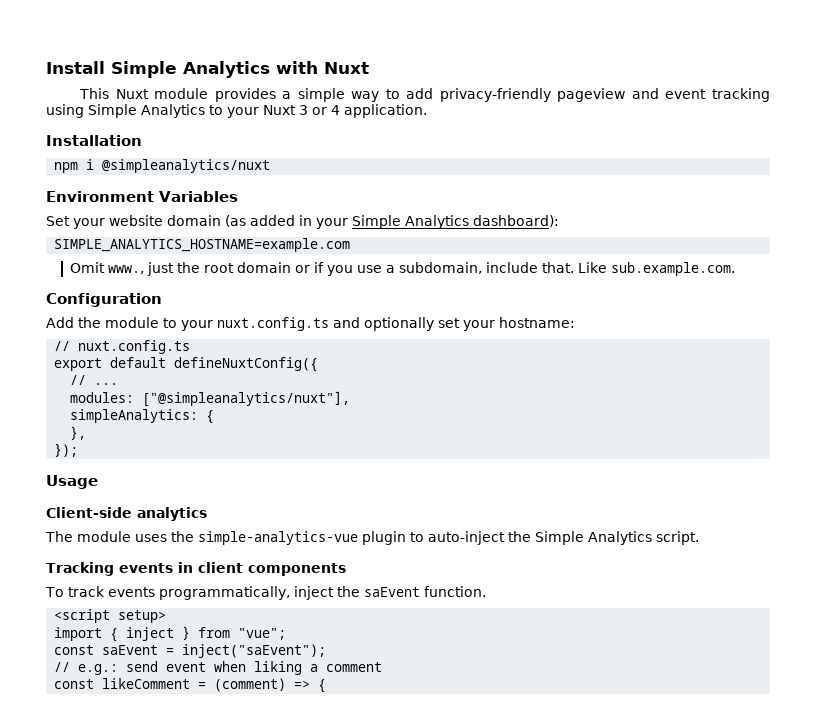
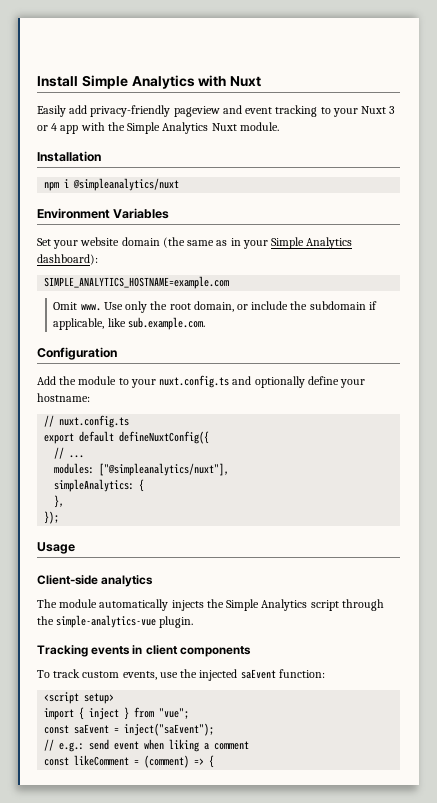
- This Nuxt module provides a simple way to add privacy-friendly pageview and event tracking using Simple Analytics to your Nuxt 3 or 4 application.
+ Easily add privacy-friendly pageview and event tracking to your Nuxt 3 or 4 app with the Simple Analytics Nuxt module.
- Set your website domain (as added in your Simple Analytics dashboard):
+ Set your website domain (the same as in your Simple Analytics dashboard):
- Omit www., just the root domain or if you use a subdomain, include that. Like sub.example.com.
+ Omit www. Use only the root domain, or include the subdomain if applicable, like sub.example.com.
- Add the module to your nuxt.config.ts and optionally set your hostname:
+ Add the module to your nuxt.config.ts and optionally define your hostname:
- The module uses the simple-analytics-vue plugin to auto-inject the Simple Analytics script.
+ The module automatically injects the Simple Analytics script through the simple-analytics-vue plugin.
- To track events programmatically, inject the saEvent function.
+ To track custom events, use the injected saEvent function:

